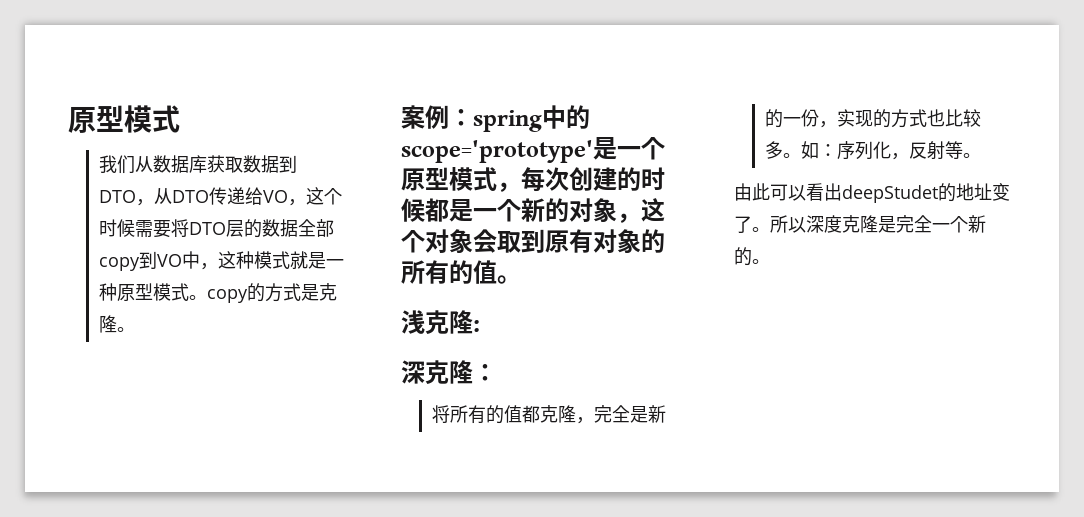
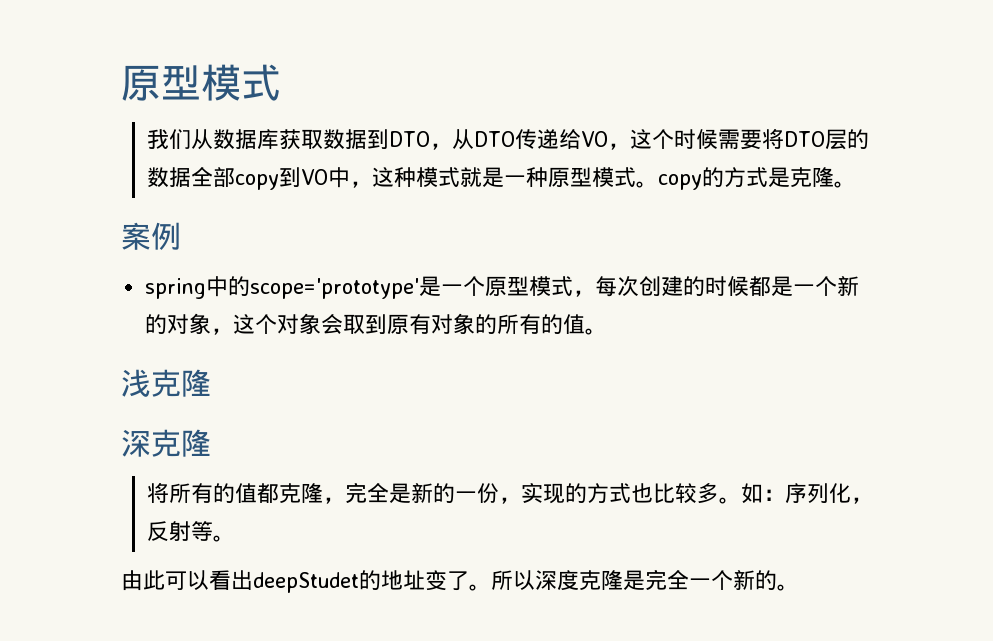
- 案例：spring中的scope='prototype'是一个原型模式，每次创建的时候都是一个新的对象，这个对象会取到原有对象的所有的值。
+ 案例
+ spring中的scope='prototype'是一个原型模式，每次创建的时候都是一个新的对象，这个对象会取到原有对象的所有的值。
- 浅克隆:
+ 浅克隆
- 深克隆：
+ 深克隆

